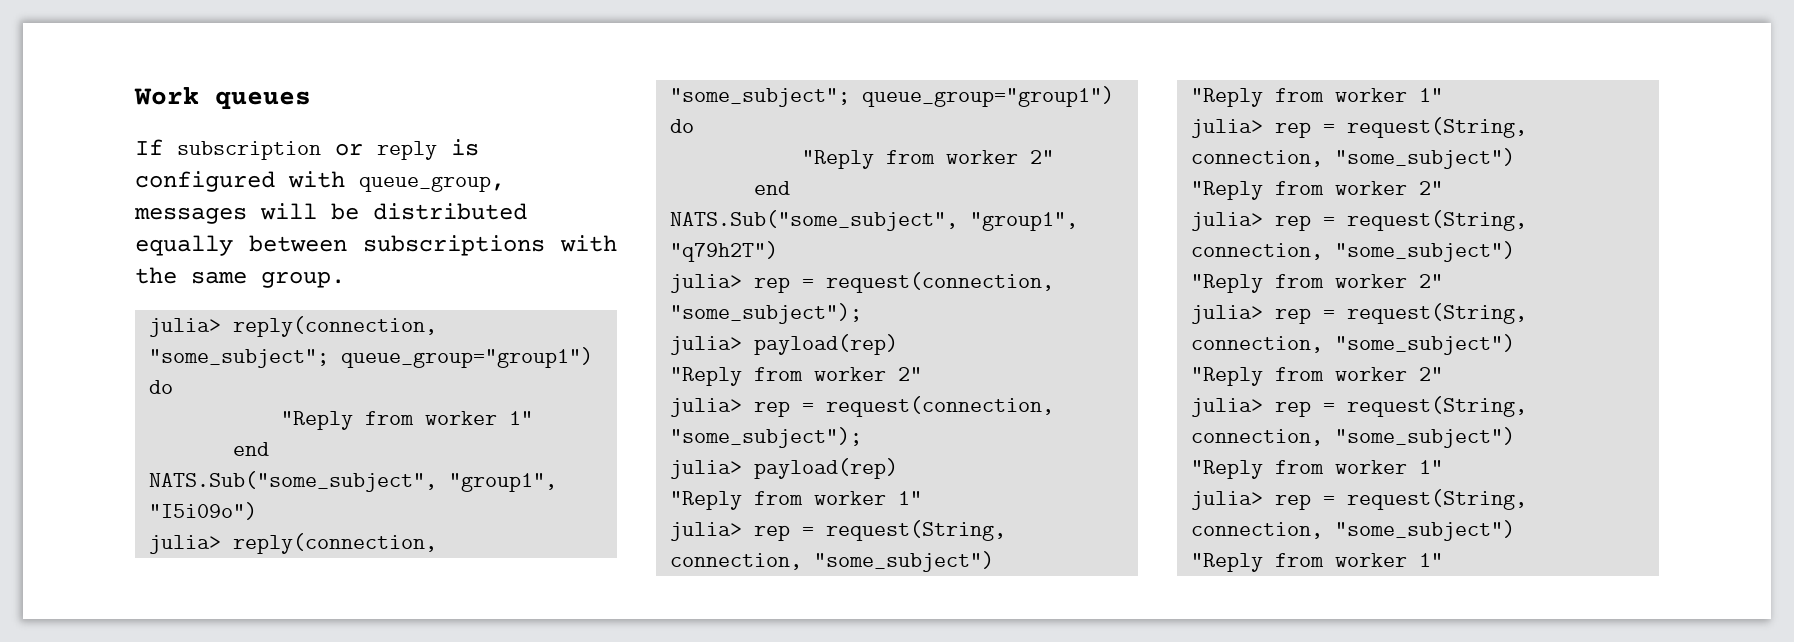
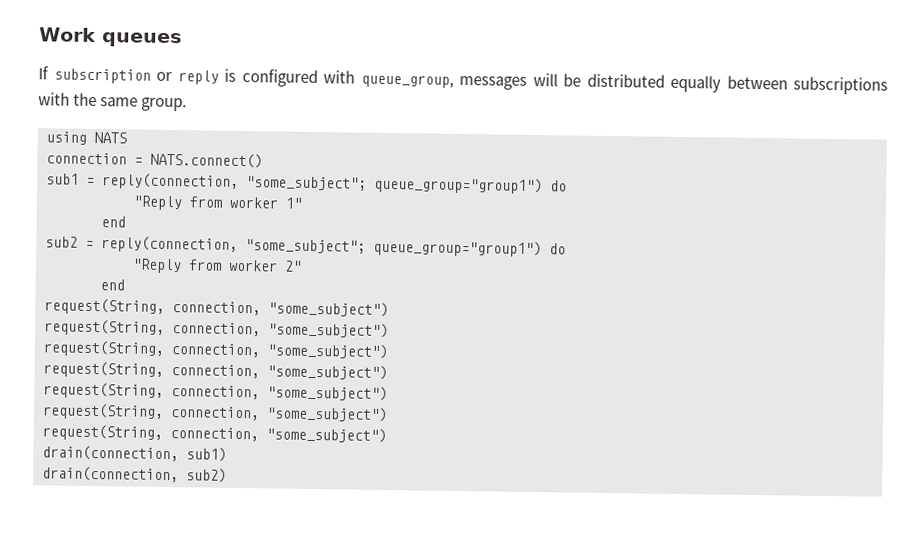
  If subscription or reply is configured with queue_group, messages will be distributed equally between subscriptions with the same group.
- julia> reply(connection, "some_subject"; queue_group="group1") do
+ using NATS
+ connection = NATS.connect()
+ sub1 = reply(connection, "some_subject"; queue_group="group1") do
- NATS.Sub("some_subject", "group1", "I5i09o")
- julia> reply(connection, "some_subject"; queue_group="group1") do
+ sub2 = reply(connection, "some_subject"; queue_group="group1") do
  "Reply from worker 2"
  end
- NATS.Sub("some_subject", "group1", "q79h2T")
- julia> rep = request(connection, "some_subject");
- julia> payload(rep)
- "Reply from worker 2"
- julia> rep = request(connection, "some_subject");
- julia> payload(rep)
- "Reply from worker 1"
- julia> rep = request(String, connection, "some_subject")
- "Reply from worker 1"
- julia> rep = request(String, connection, "some_subject")
- "Reply from worker 2"
- julia> rep = request(String, connection, "some_subject")
- "Reply from worker 2"
- julia> rep = request(String, connection, "some_subject")
- "Reply from worker 2"
- julia> rep = request(String, connection, "some_subject")
- "Reply from worker 1"
- julia> rep = request(String, connection, "some_subject")
- "Reply from worker 1"
+ request(String, connection, "some_subject")
+ request(String, connection, "some_subject")
+ request(String, connection, "some_subject")
+ request(String, connection, "some_subject")
+ request(String, connection, "some_subject")
+ request(String, connection, "some_subject")
+ request(String, connection, "some_subject")
+ drain(connection, sub1)
+ drain(connection, sub2)

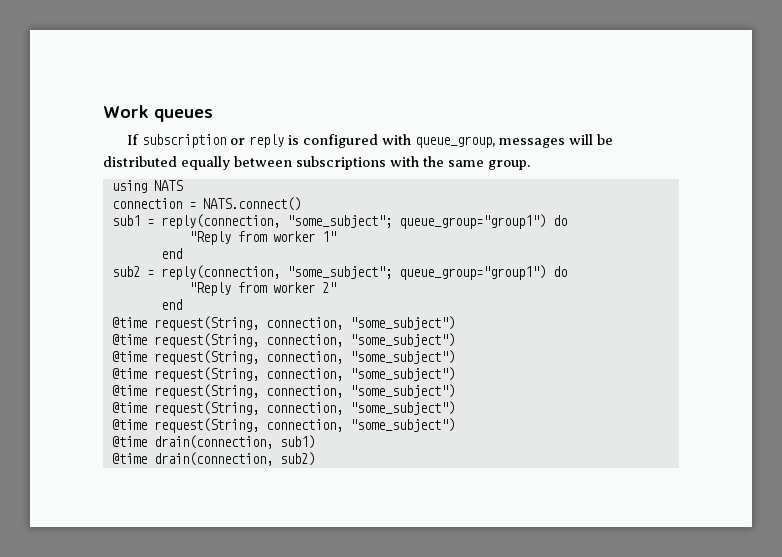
  "Reply from worker 2"
  end
- request(String, connection, "some_subject")
- request(String, connection, "some_subject")
- request(String, connection, "some_subject")
- request(String, connection, "some_subject")
- request(String, connection, "some_subject")
- request(String, connection, "some_subject")
- request(String, connection, "some_subject")
- drain(connection, sub1)
+ @time request(String, connection, "some_subject")
+ @time request(String, connection, "some_subject")
+ @time request(String, connection, "some_subject")
+ @time request(String, connection, "some_subject")
+ @time request(String, connection, "some_subject")
+ @time request(String, connection, "some_subject")
+ @time request(String, connection, "some_subject")
+ @time drain(connection, sub1)
- drain(connection, sub2)
+ @time drain(connection, sub2)

